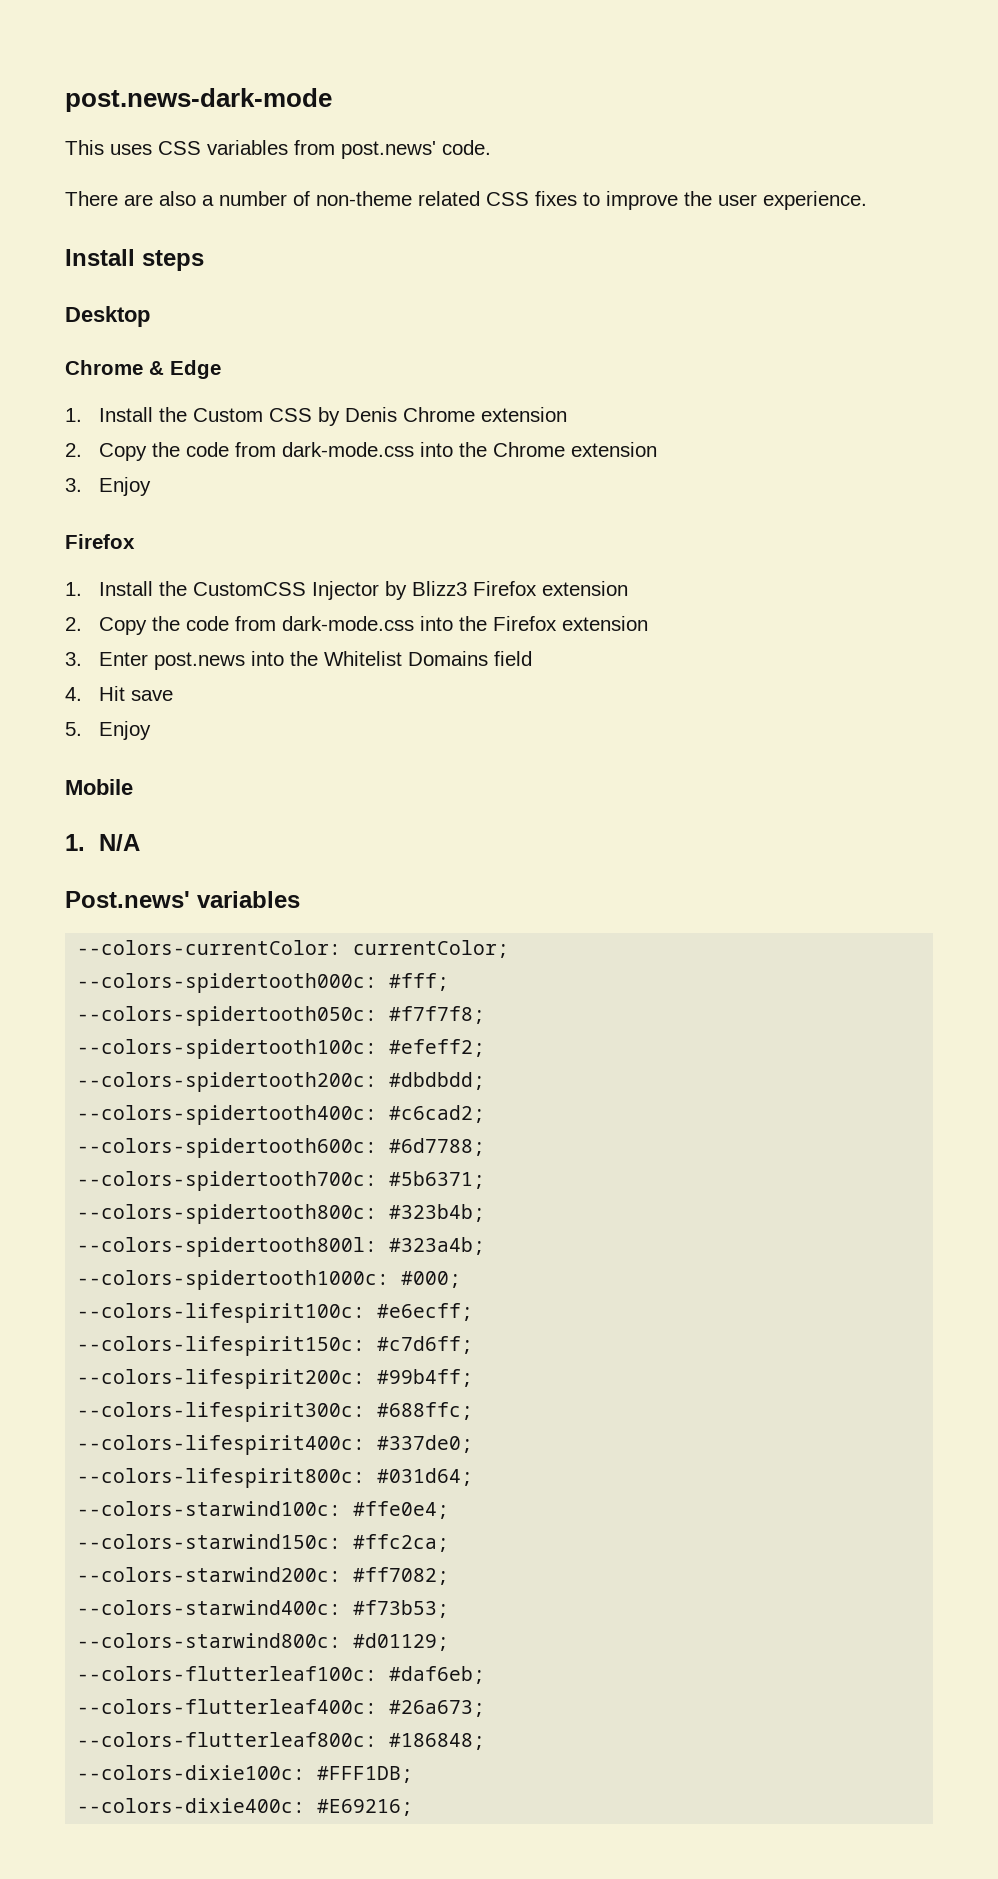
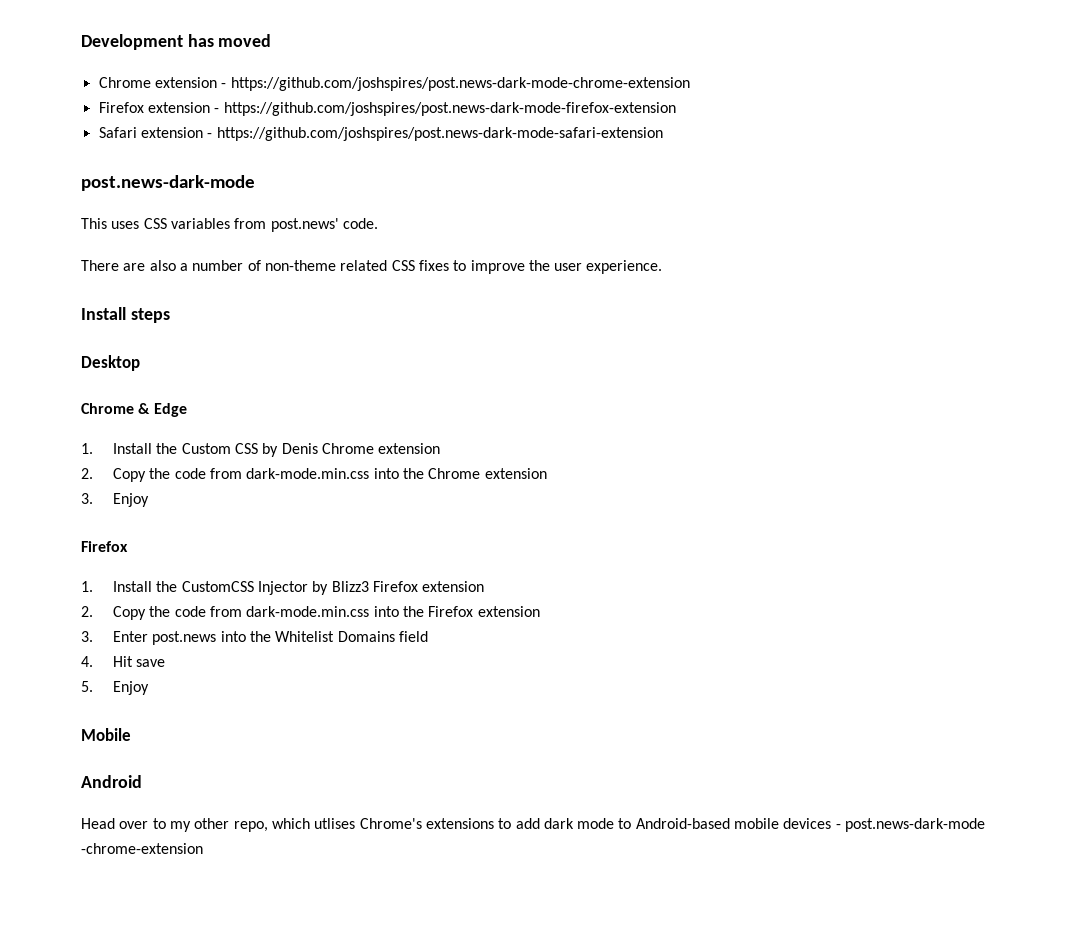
+ Development has moved
+ Chrome extension - https://github.com/joshspires/post.news-dark-mode-chrome-extension
+ Firefox extension - https://github.com/joshspires/post.news-dark-mode-firefox-extension
+ Safari extension - https://github.com/joshspires/post.news-dark-mode-safari-extension
- 2. Copy the code from dark-mode.css into the Chrome extension
+ 2. Copy the code from dark-mode.min.css into the Chrome extension
- 2. Copy the code from dark-mode.css into the Firefox extension
+ 2. Copy the code from dark-mode.min.css into the Firefox extension
- 1. N/A
- Post.news' variables
- --colors-currentColor: currentColor;
- --colors-spidertooth000c: #fff;
- --colors-spidertooth050c: #f7f7f8;
- --colors-spidertooth100c: #efeff2;
- --colors-spidertooth200c: #dbdbdd;
- --colors-spidertooth400c: #c6cad2;
- --colors-spidertooth600c: #6d7788;
- --colors-spidertooth700c: #5b6371;
- --colors-spidertooth800c: #323b4b;
- --colors-spidertooth800l: #323a4b;
- --colors-spidertooth1000c: #000;
- --colors-lifespirit100c: #e6ecff;
- --colors-lifespirit150c: #c7d6ff;
- --colors-lifespirit200c: #99b4ff;
- --colors-lifespirit300c: #688ffc;
- --colors-lifespirit400c: #337de0;
- --colors-lifespirit800c: #031d64;
- --colors-starwind100c: #ffe0e4;
- --colors-starwind150c: #ffc2ca;
- --colors-starwind200c: #ff7082;
- --colors-starwind400c: #f73b53;
- --colors-starwind800c: #d01129;
- --colors-flutterleaf100c: #daf6eb;
- --colors-flutterleaf400c: #26a673;
- --colors-flutterleaf800c: #186848;
- --colors-dixie100c: #FFF1DB;
- --colors-dixie400c: #E69216;
+ Android
+ Head over to my other repo, which utlises Chrome's extensions to add dark mode to Android-based mobile devices - post.news-dark-mode -chrome-extension

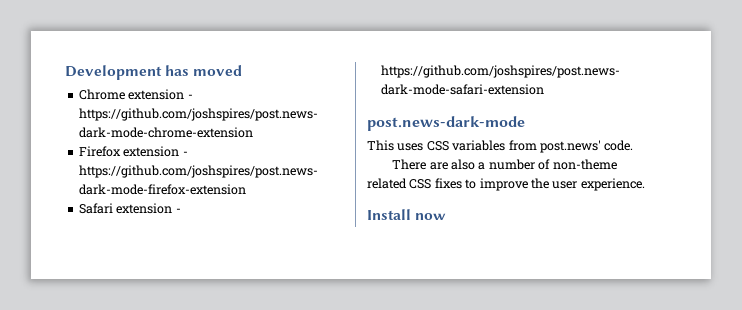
- Install steps
- Desktop
- Chrome & Edge
- 1. Install the Custom CSS by Denis Chrome extension
- 2. Copy the code from dark-mode.min.css into the Chrome extension
- 3. Enjoy
- Firefox
- 1. Install the CustomCSS Injector by Blizz3 Firefox extension
- 2. Copy the code from dark-mode.min.css into the Firefox extension
- 3. Enter post.news into the Whitelist Domains field
- 4. Hit save
- 5. Enjoy
- Mobile
- Android
- Head over to my other repo, which utlises Chrome's extensions to add dark mode to Android-based mobile devices - post.news-dark-mode -chrome-extension
+ Install now

